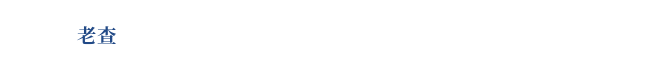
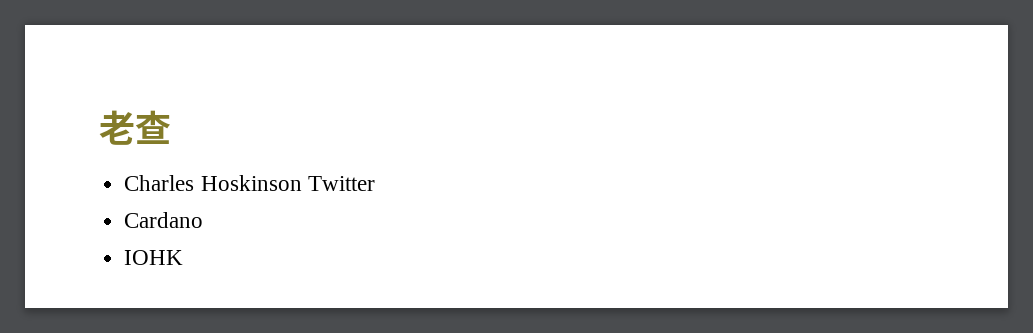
+ Charles Hoskinson Twitter
+ Cardano
+ IOHK

